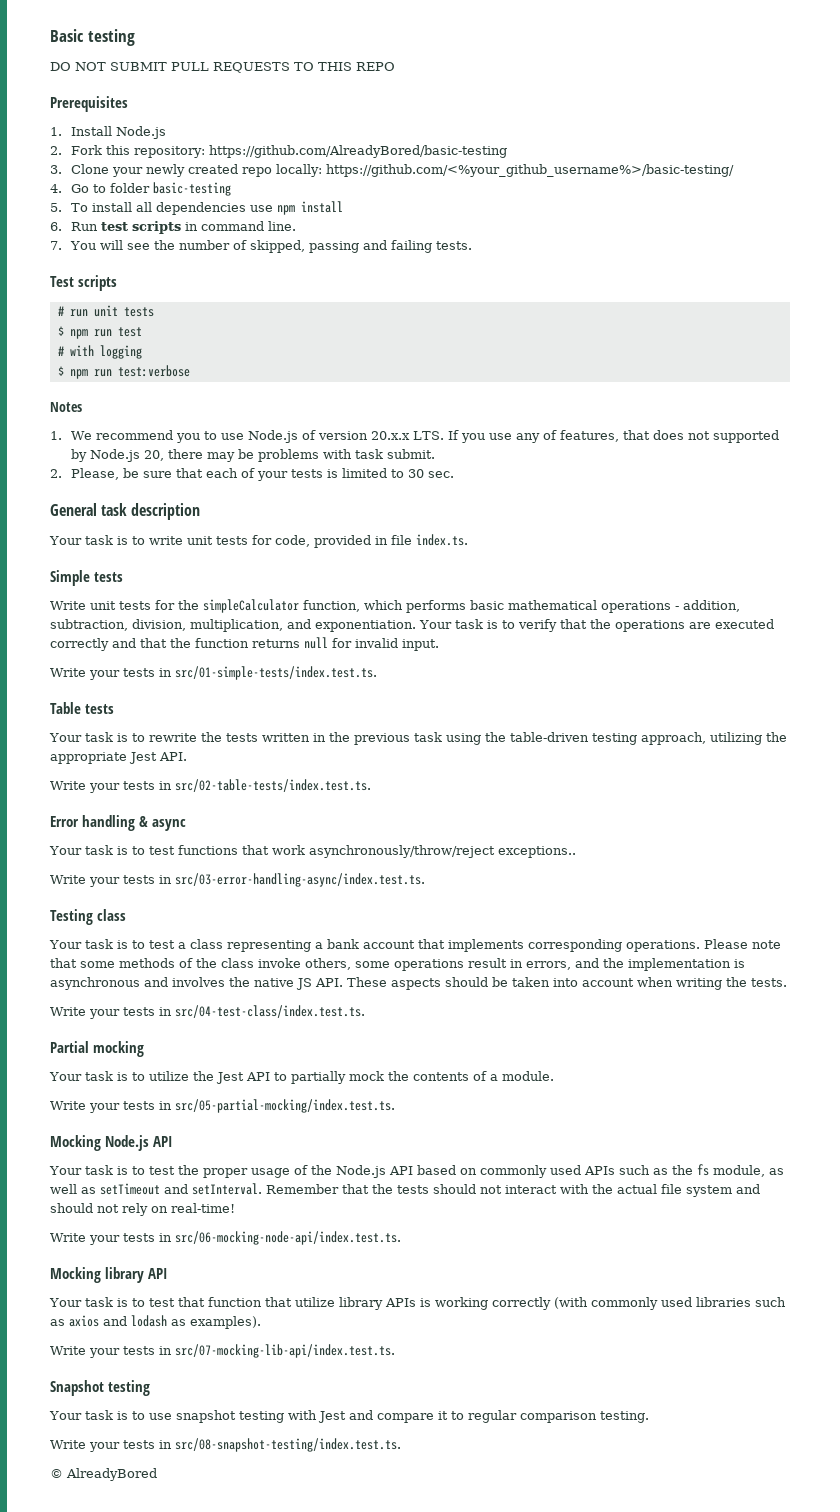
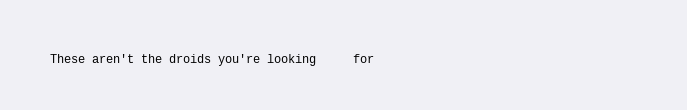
- Basic testing
- DO NOT SUBMIT PULL REQUESTS TO THIS REPO
- Prerequisites
- 1. Install Node.js
- 2. Fork this repository: https://github.com/AlreadyBored/basic-testing
- 3. Clone your newly created repo locally: https://github.com/<%your_github_username%>/basic-testing/
- 4. Go to folder basic-testing
- 5. To install all dependencies use npm install
- 6. Run test scripts in command line.
- 7. You will see the number of skipped, passing and failing tests.
- Test scripts
- # run unit tests
- $ npm run test
- # with logging
- $ npm run test:verbose
- Notes
- 1. We recommend you to use Node.js of version 20.x.x LTS. If you use any of features, that does not supported by Node.js 20, there may be problems with task submit.
- 2. Please, be sure that each of your tests is limited to 30 sec.
- General task description
- Your task is to write unit tests for code, provided in file index.ts.
- Simple tests
- Write unit tests for the simpleCalculator function, which performs basic mathematical operations - addition, subtraction, division, multiplication, and exponentiation. Your task is to verify that the operations are executed correctly and that the function returns null for invalid input.
- Write your tests in src/01-simple-tests/index.test.ts.
- Table tests
- Your task is to rewrite the tests written in the previous task using the table-driven testing approach, utilizing the appropriate Jest API.
- Write your tests in src/02-table-tests/index.test.ts.
- Error handling & async
- Your task is to test functions that work asynchronously/throw/reject exceptions..
- Write your tests in src/03-error-handling-async/index.test.ts.
- Testing class
- Your task is to test a class representing a bank account that implements corresponding operations. Please note that some methods of the class invoke others, some operations result in errors, and the implementation is asynchronous and involves the native JS API. These aspects should be taken into account when writing the tests.
- Write your tests in src/04-test-class/index.test.ts.
- Partial mocking
- Your task is to utilize the Jest API to partially mock the contents of a module.
- Write your tests in src/05-partial-mocking/index.test.ts.
- Mocking Node.js API
- Your task is to test the proper usage of the Node.js API based on commonly used APIs such as the fs module, as well as setTimeout and setInterval. Remember that the tests should not interact with the actual file system and should not rely on real-time!
- Write your tests in src/06-mocking-node-api/index.test.ts.
- Mocking library API
- Your task is to test that function that utilize library APIs is working correctly (with commonly used libraries such as axios and lodash as examples).
- Write your tests in src/07-mocking-lib-api/index.test.ts.
- Snapshot testing
- Your task is to use snapshot testing with Jest and compare it to regular comparison testing.
- Write your tests in src/08-snapshot-testing/index.test.ts.
- © AlreadyBored
+ These aren't the droids you're looking for

